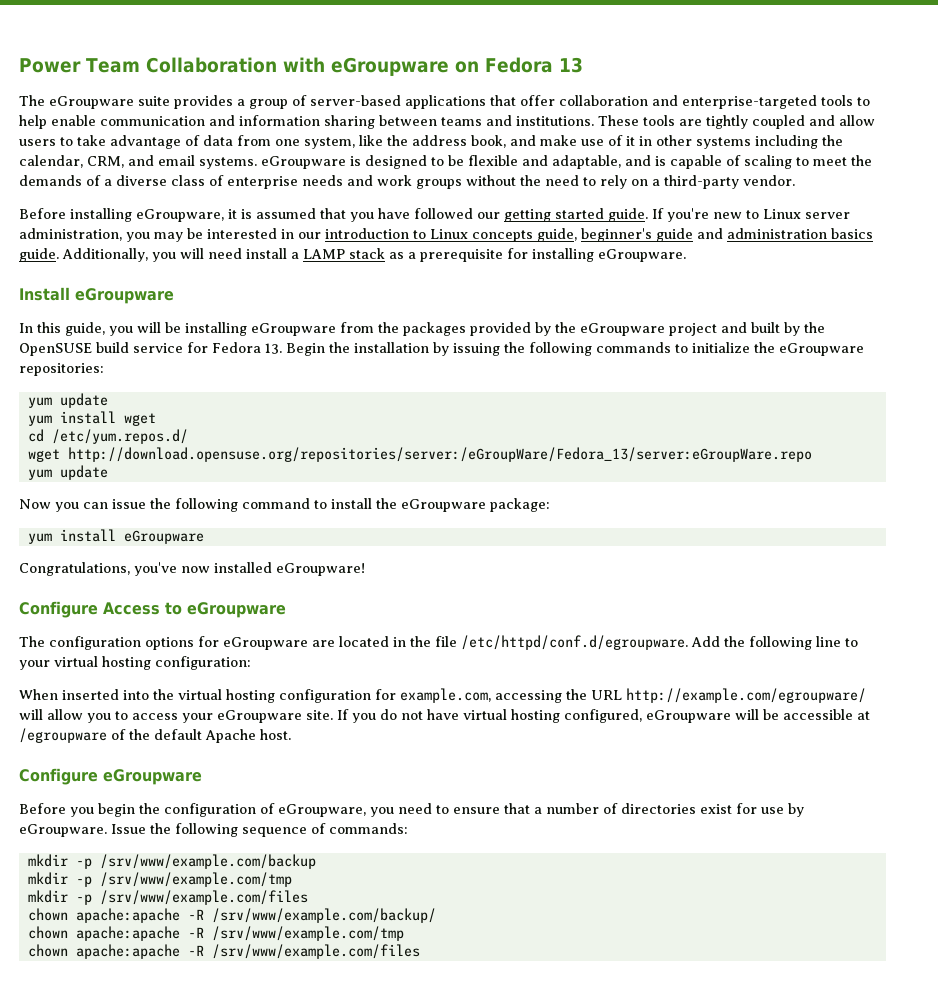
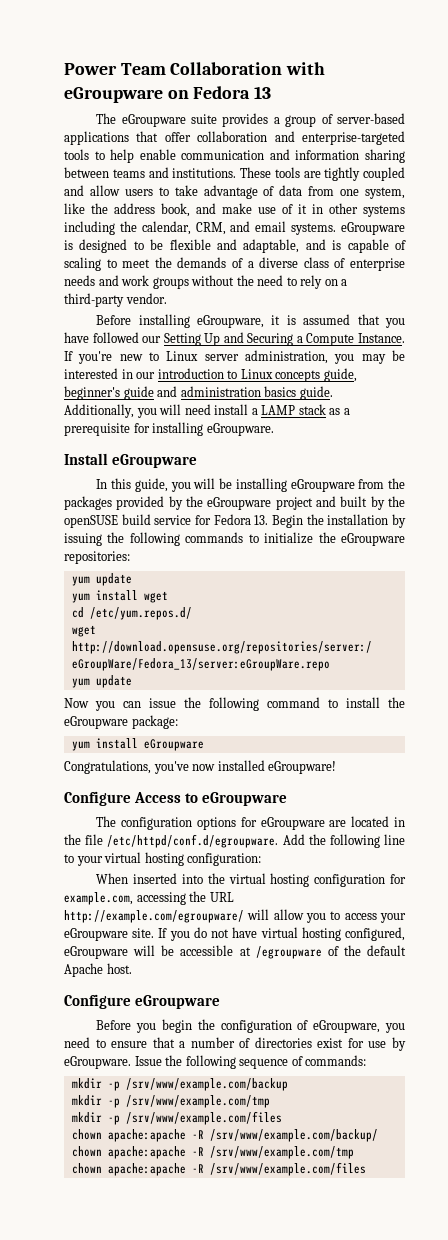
- Before installing eGroupware, it is assumed that you have followed our getting started guide.
+ Before installing eGroupware, it is assumed that you have followed our Setting Up and Securing a Compute Instance.
- In this guide, you will be installing eGroupware from the packages provided by the eGroupware project and built by the OpenSUSE build service for Fedora 13. Begin the installation by issuing the following commands to initialize the eGroupware repositories:
+ In this guide, you will be installing eGroupware from the packages provided by the eGroupware project and built by the openSUSE build service for Fedora 13. Begin the installation by issuing the following commands to initialize the eGroupware repositories:

